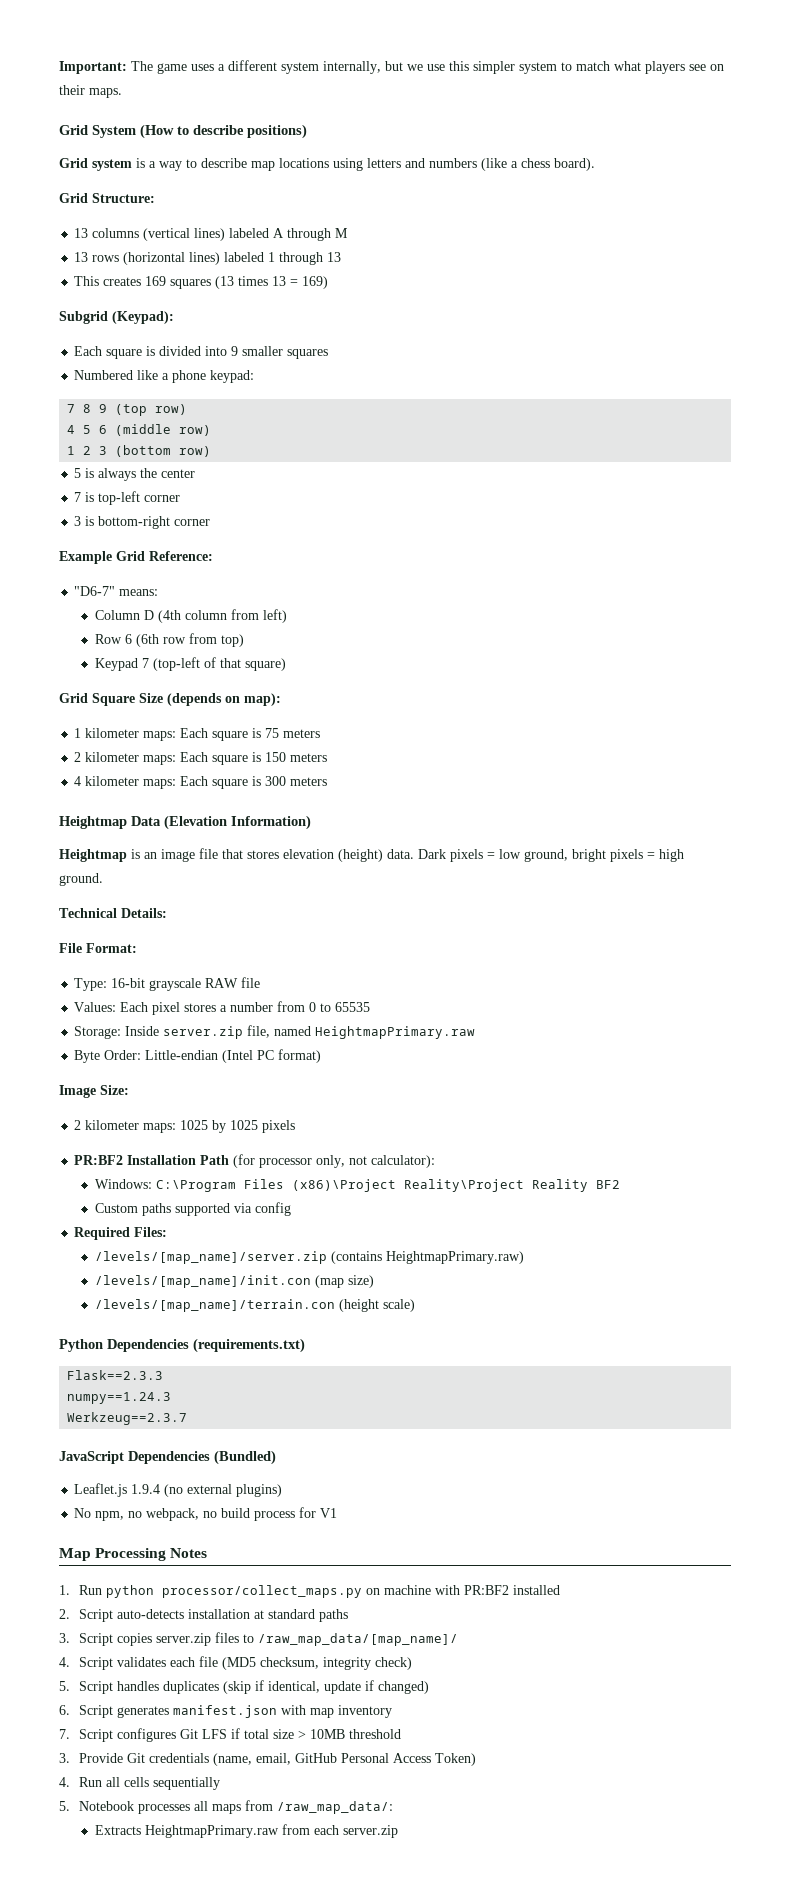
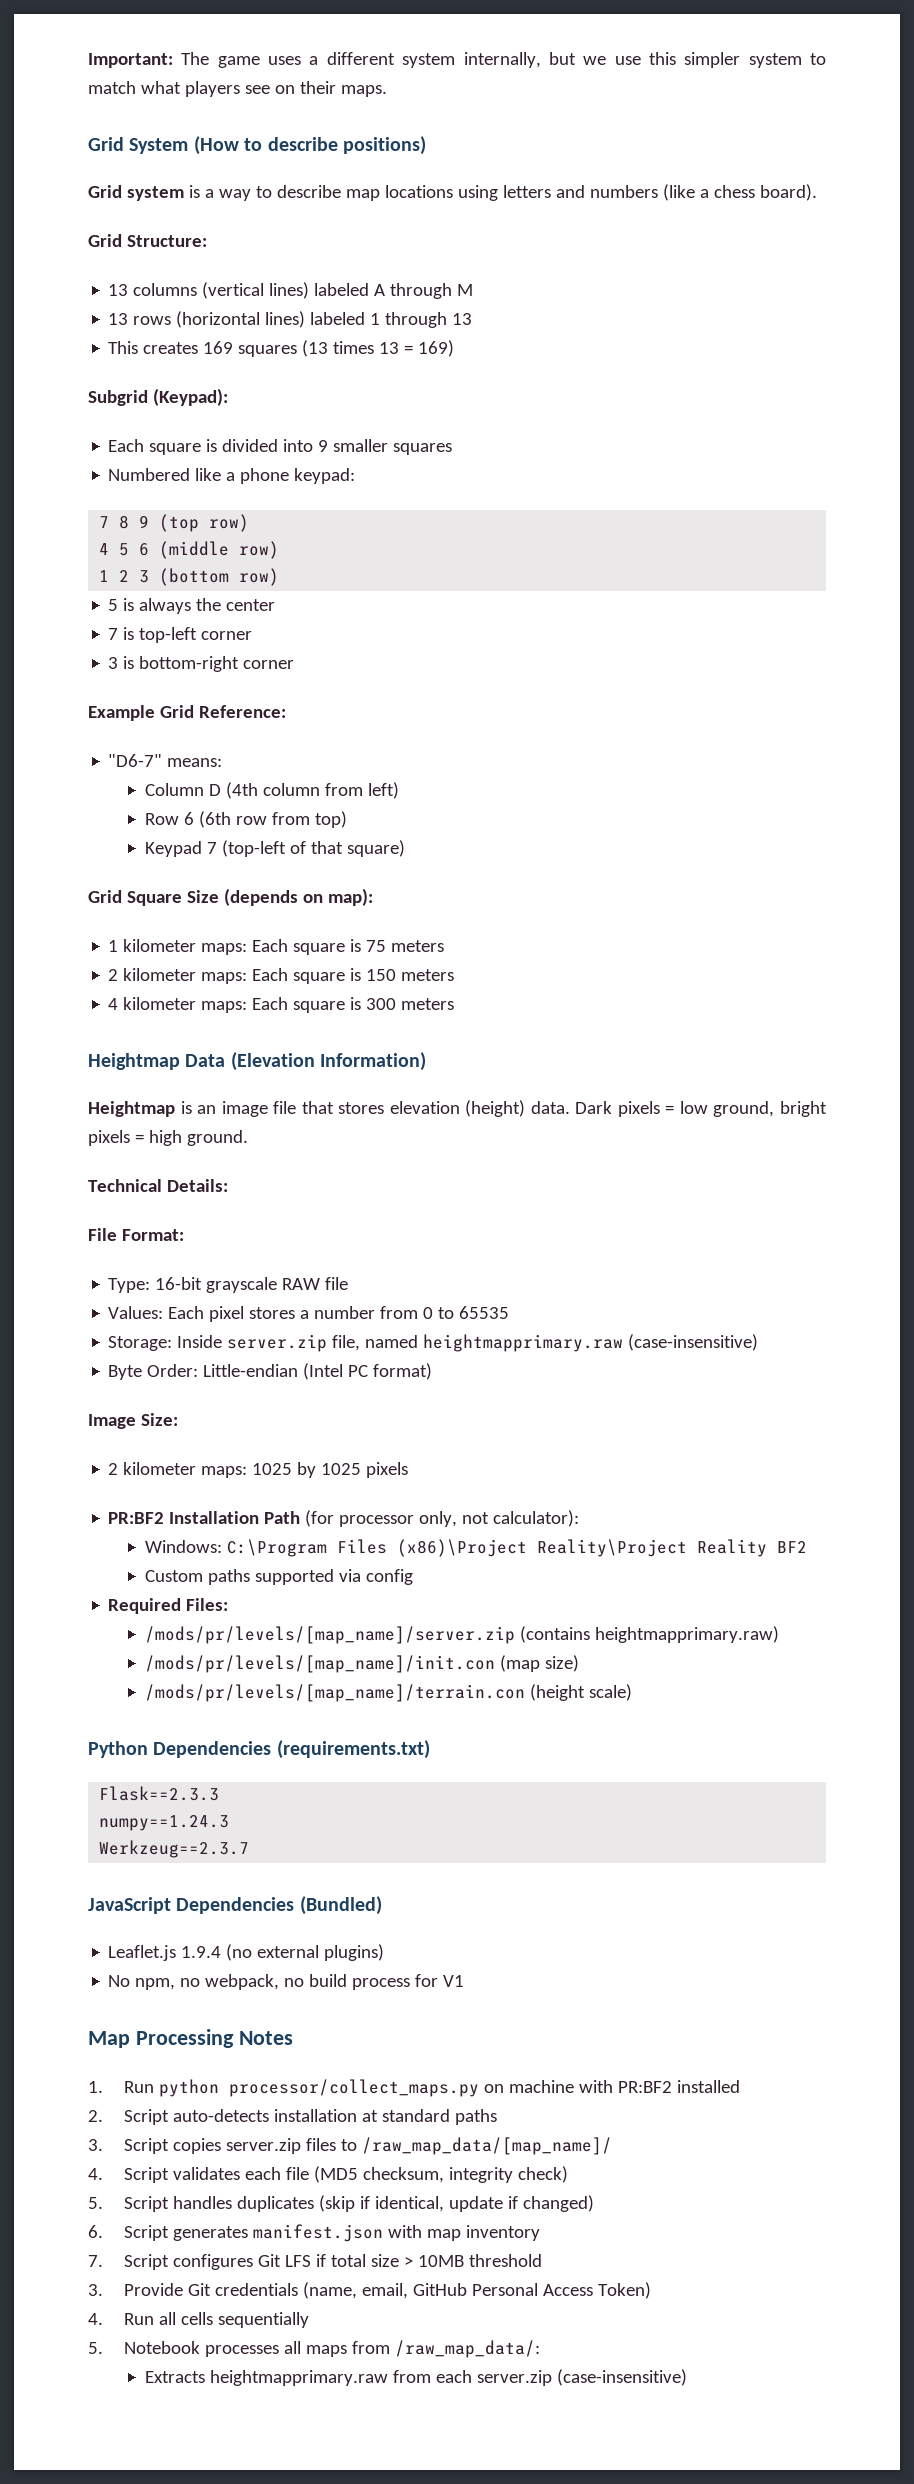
- Storage: Inside server.zip file, named HeightmapPrimary.raw
+ Storage: Inside server.zip file, named heightmapprimary.raw (case-insensitive)
- /levels/[map_name]/server.zip (contains HeightmapPrimary.raw)
- /levels/[map_name]/init.con (map size)
+ /mods/pr/levels/[map_name]/server.zip (contains heightmapprimary.raw)
+ /mods/pr/levels/[map_name]/init.con (map size)
- /levels/[map_name]/terrain.con (height scale)
+ /mods/pr/levels/[map_name]/terrain.con (height scale)
- Extracts HeightmapPrimary.raw from each server.zip
+ Extracts heightmapprimary.raw from each server.zip (case-insensitive)

